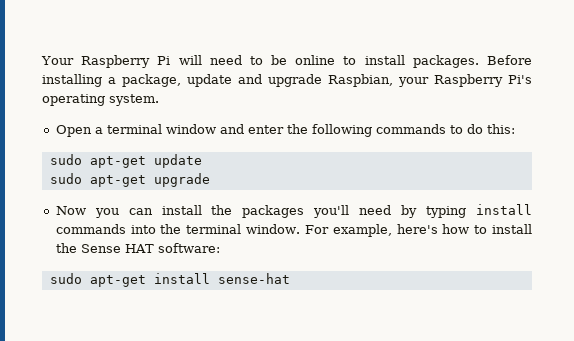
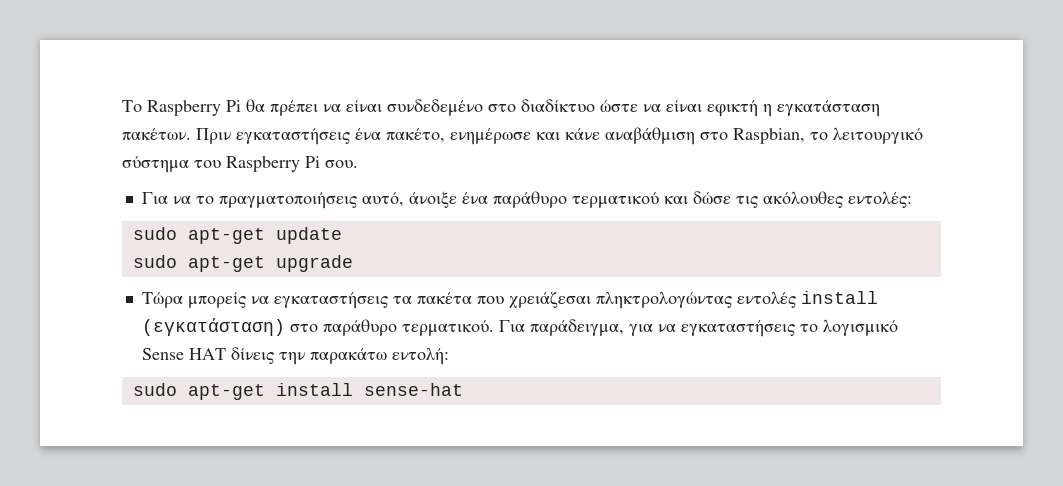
- Your Raspberry Pi will need to be online to install packages. Before installing a package, update and upgrade Raspbian, your Raspberry Pi's operating system.
- Open a terminal window and enter the following commands to do this:
+ Το Raspberry Pi θα πρέπει να είναι συνδεδεμένο στο διαδίκτυο ώστε να είναι εφικτή η εγκατάσταση πακέτων. Πριν εγκαταστήσεις ένα πακέτο, ενημέρωσε και κάνε αναβάθμιση στο Raspbian, το λειτουργικό σύστημα του Raspberry Pi σου.
+ Για να το πραγματοποιήσεις αυτό, άνοιξε ένα παράθυρο τερματικού και δώσε τις ακόλουθες εντολές:
- Now you can install the packages you'll need by typing install commands into the terminal window. For example, here's how to install the Sense HAT software:
+ Τώρα μπορείς να εγκαταστήσεις τα πακέτα που χρειάζεσαι πληκτρολογώντας εντολές install (εγκατάσταση) στο παράθυρο τερματικού. Για παράδειγμα, για να εγκαταστήσεις το λογισμικό Sense HAT δίνεις την παρακάτω εντολή:

